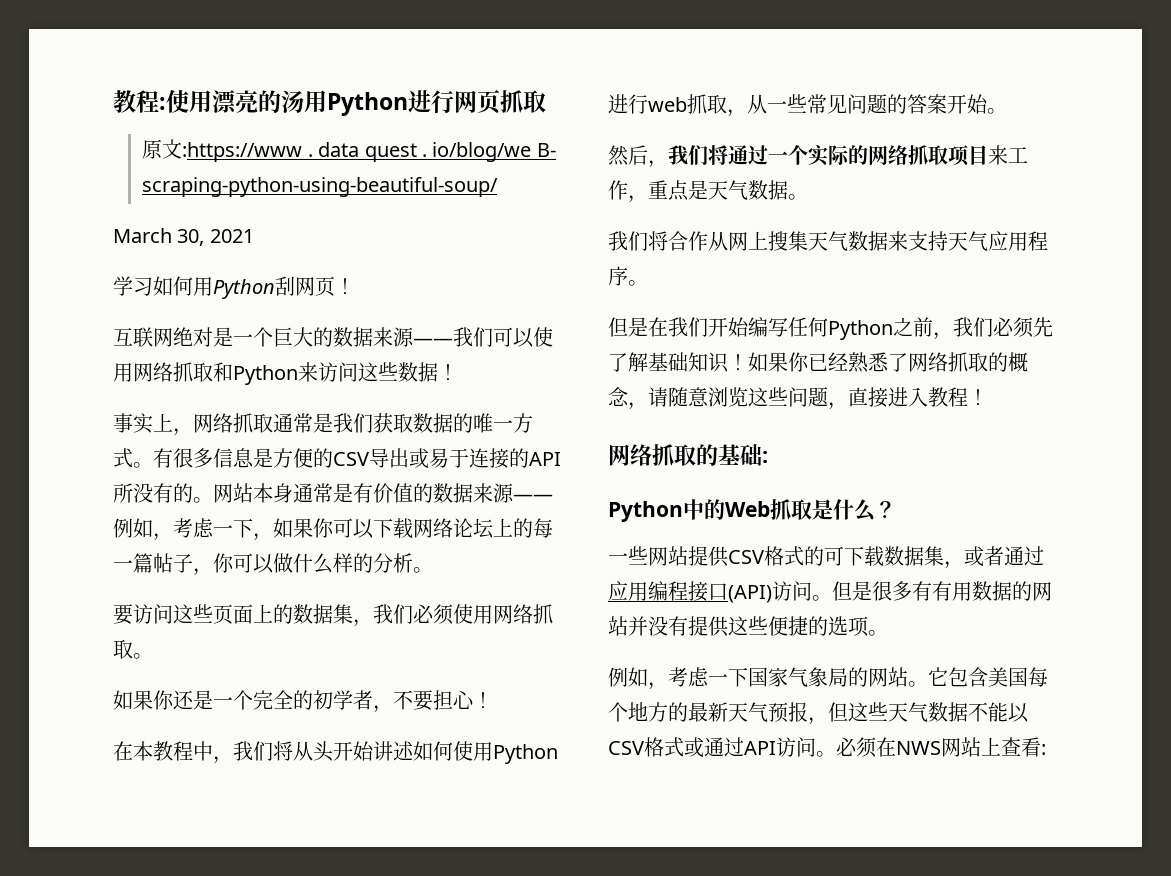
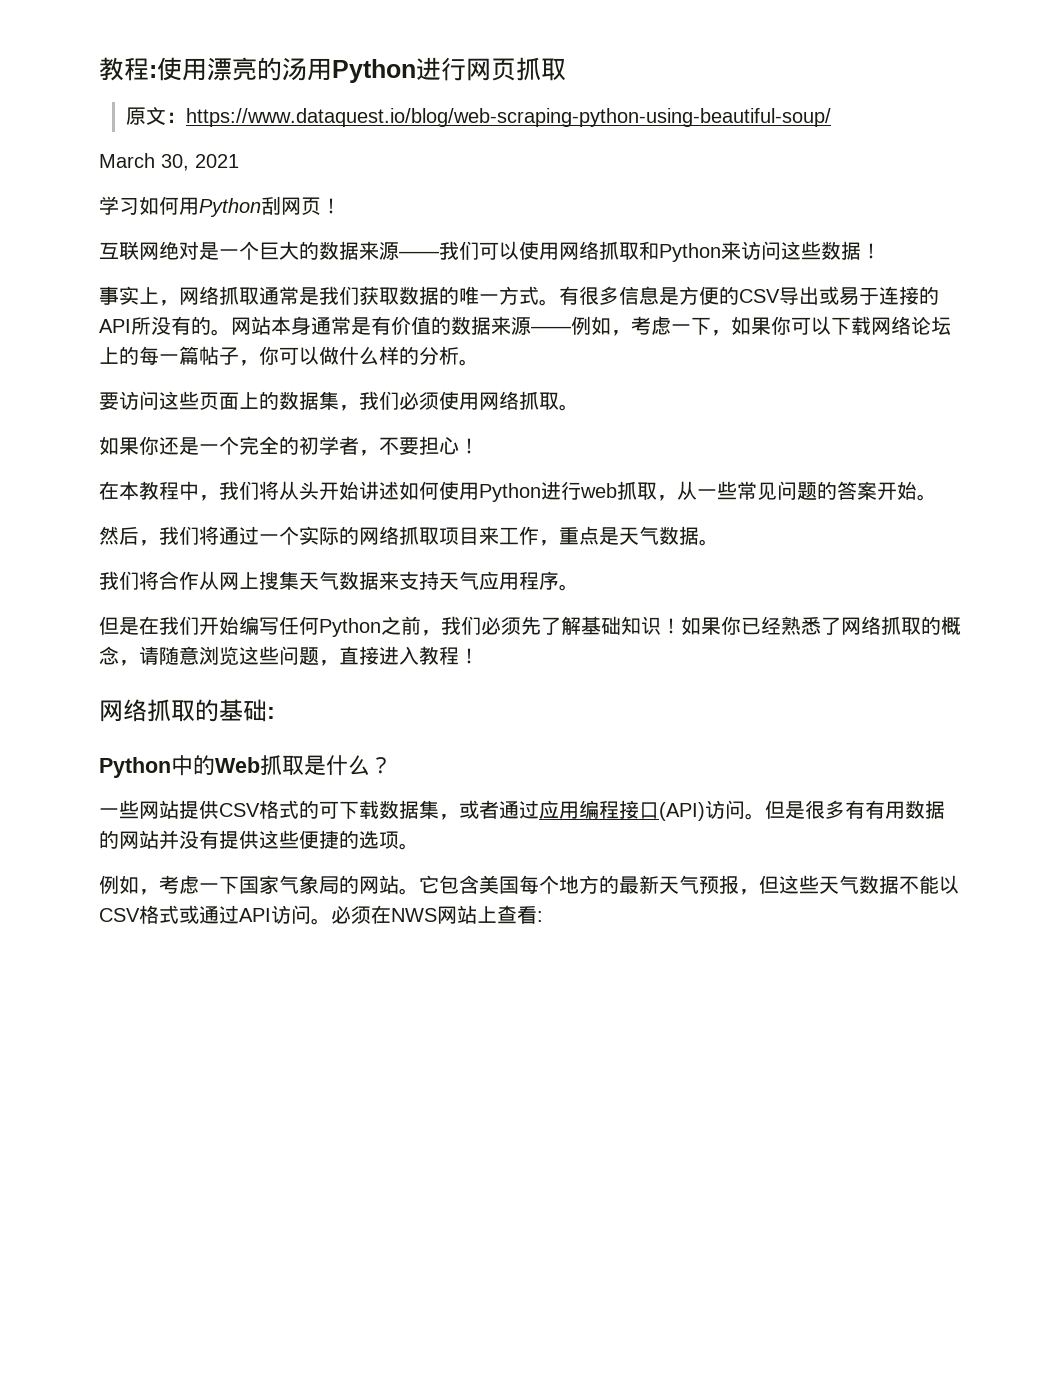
- 原文:https://www . data quest . io/blog/we B- scraping-python-using-beautiful-soup/
+ 原文：https://www.dataquest.io/blog/web-scraping-python-using-beautiful-soup/

